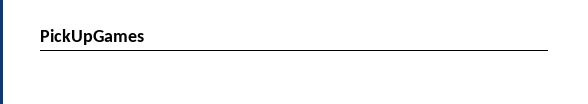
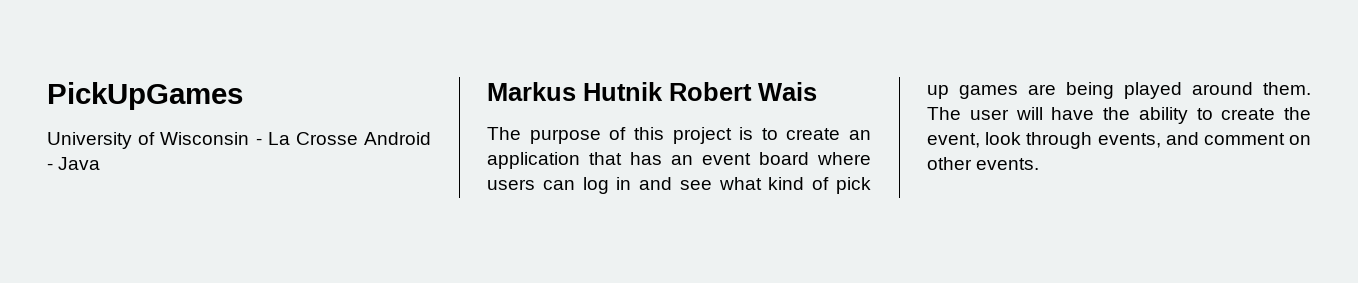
+ University of Wisconsin - La Crosse Android - Java
+ Markus Hutnik Robert Wais
+ The purpose of this project is to create an application that has an event board where users can log in and see what kind of pick up games are being played around them. The user will have the ability to create the event, look through events, and comment on other events.

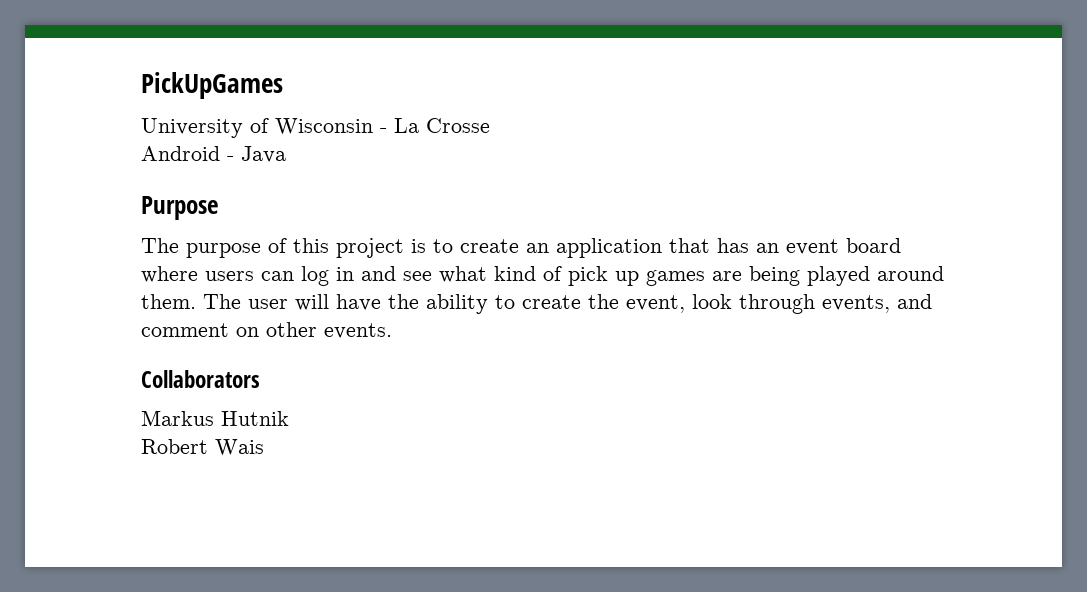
- University of Wisconsin - La Crosse Android - Java
+ University of Wisconsin - La Crosse
+ Android - Java
- Markus Hutnik Robert Wais
+ Purpose
+ Collaborators
+ Markus Hutnik
+ Robert Wais

